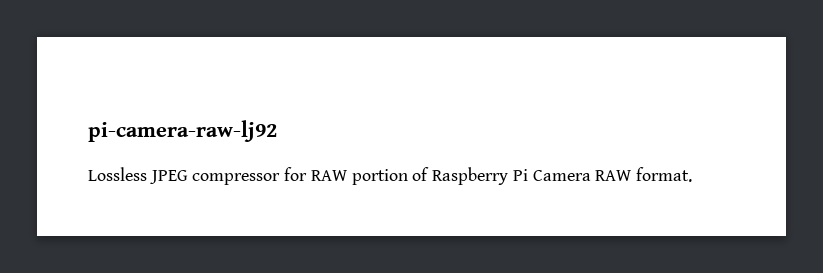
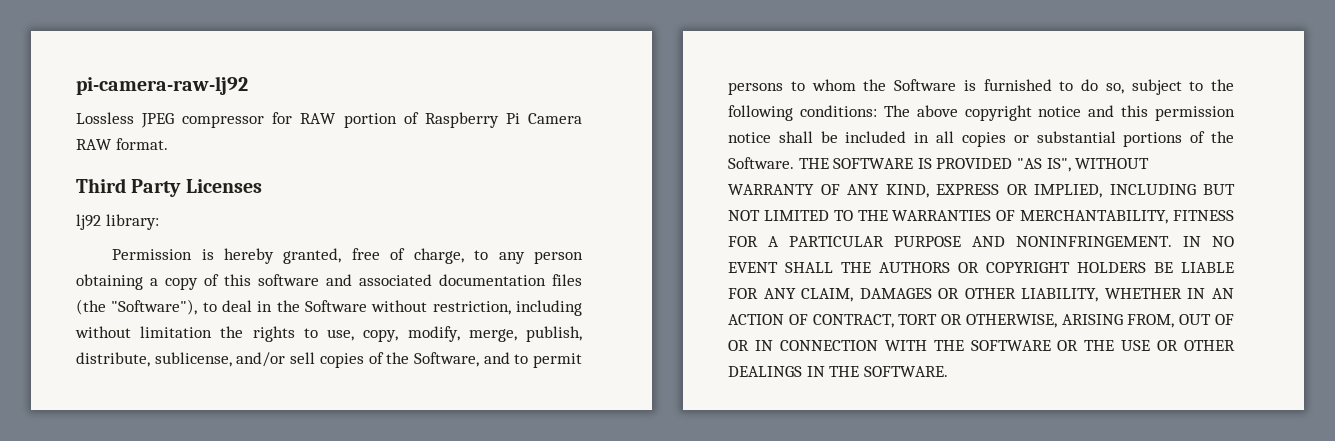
+ Third Party Licenses
+ lj92 library:
+ Permission is hereby granted, free of charge, to any person obtaining a copy of this software and associated documentation files (the "Software"), to deal in the Software without restriction, including without limitation the rights to use, copy, modify, merge, publish, distribute, sublicense, and/or sell copies of the Software, and to permit persons to whom the Software is furnished to do so, subject to the following conditions: The above copyright notice and this permission notice shall be included in all copies or substantial portions of the Software. THE SOFTWARE IS PROVIDED "AS IS", WITHOUT WARRANTY OF ANY KIND, EXPRESS OR IMPLIED, INCLUDING BUT NOT LIMITED TO THE WARRANTIES OF MERCHANTABILITY, FITNESS FOR A PARTICULAR PURPOSE AND NONINFRINGEMENT. IN NO EVENT SHALL THE AUTHORS OR COPYRIGHT HOLDERS BE LIABLE FOR ANY CLAIM, DAMAGES OR OTHER LIABILITY, WHETHER IN AN ACTION OF CONTRACT, TORT OR OTHERWISE, ARISING FROM, OUT OF OR IN CONNECTION WITH THE SOFTWARE OR THE USE OR OTHER DEALINGS IN THE SOFTWARE.

